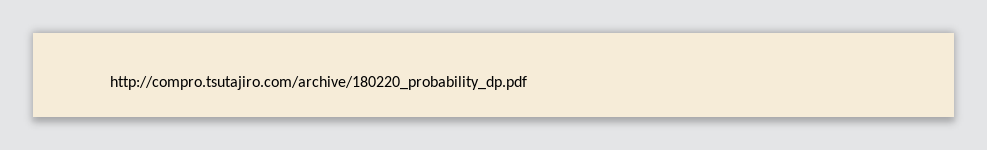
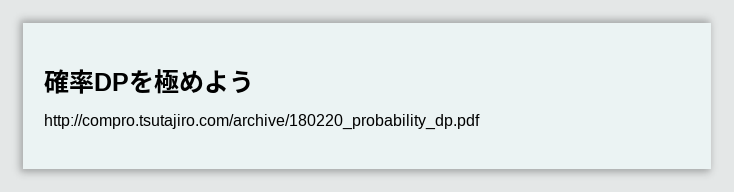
+ 確率DPを極めよう

